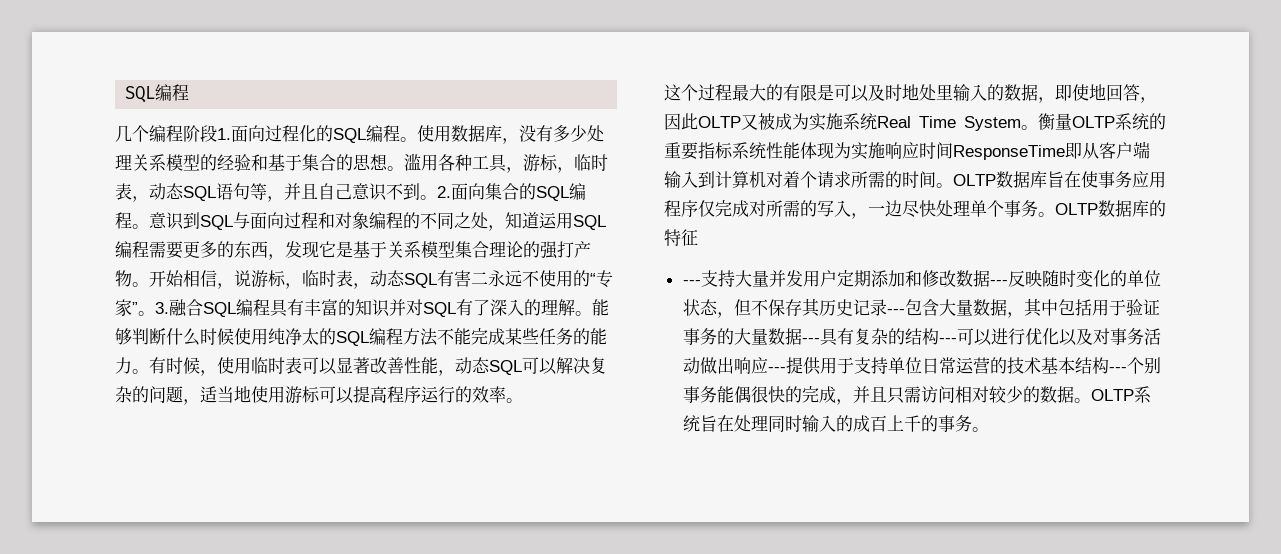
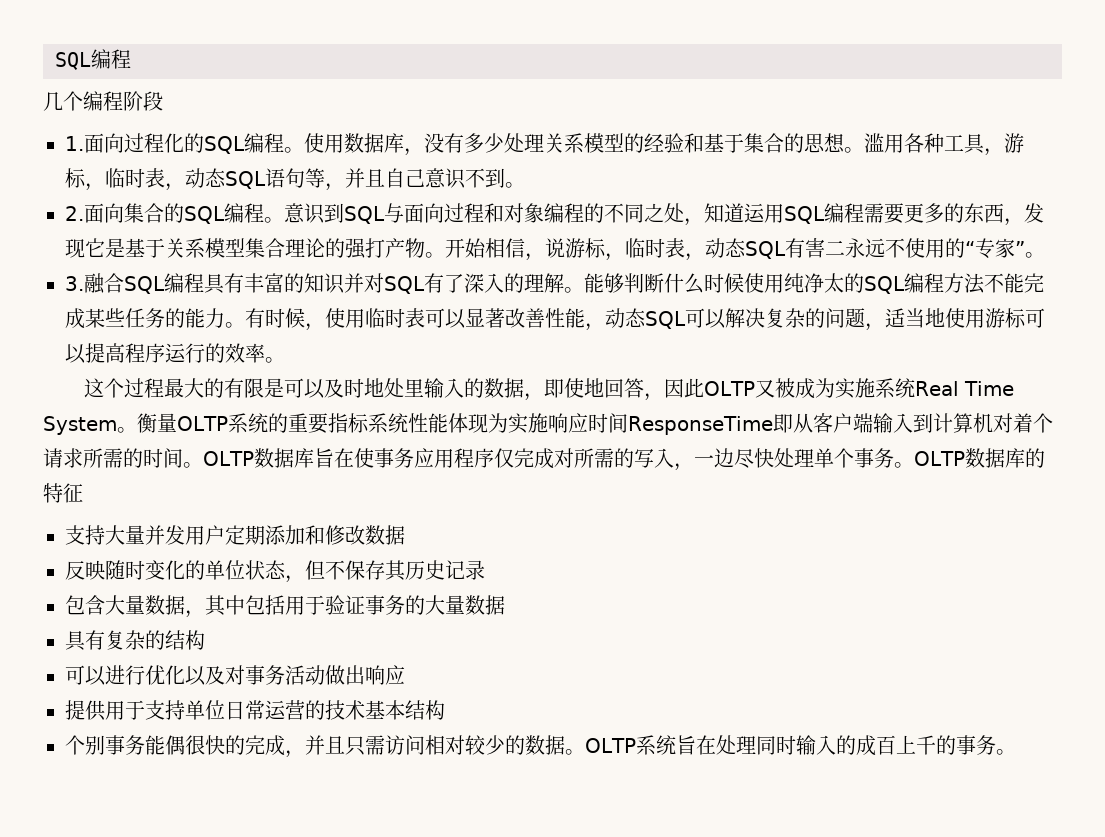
- 几个编程阶段1.面向过程化的SQL编程。
+ 几个编程阶段
+ 1.面向过程化的SQL编程。
- 滥用各种工具，游标，临时表，动态SQL语句等，并且自己意识不到。2.面向集合的SQL编程。
+ 滥用各种工具，游标，临时表，动态SQL语句等，并且自己意识不到。
+ 2.面向集合的SQL编程。
- 开始相信，说游标，临时表，动态SQL有害二永远不使用的“专家”。3.融合SQL编程具有丰富的知识并对SQL有了深入的理解。
+ 开始相信，说游标，临时表，动态SQL有害二永远不使用的“专家”。
+ 3.融合SQL编程具有丰富的知识并对SQL有了深入的理解。
- ---支持大量并发用户定期添加和修改数据---反映随时变化的单位状态，但不保存其历史记录---包含大量数据，其中包括用于验证事务的大量数据---具有复杂的结构---可以进行优化以及对事务活动做出响应---提供用于支持单位日常运营的技术基本结构---个别事务能偶很快的完成，并且只需访问相对较少的数据。
+ 支持大量并发用户定期添加和修改数据
+ 反映随时变化的单位状态，但不保存其历史记录
+ 包含大量数据，其中包括用于验证事务的大量数据
+ 具有复杂的结构
+ 可以进行优化以及对事务活动做出响应
+ 提供用于支持单位日常运营的技术基本结构
+ 个别事务能偶很快的完成，并且只需访问相对较少的数据。

